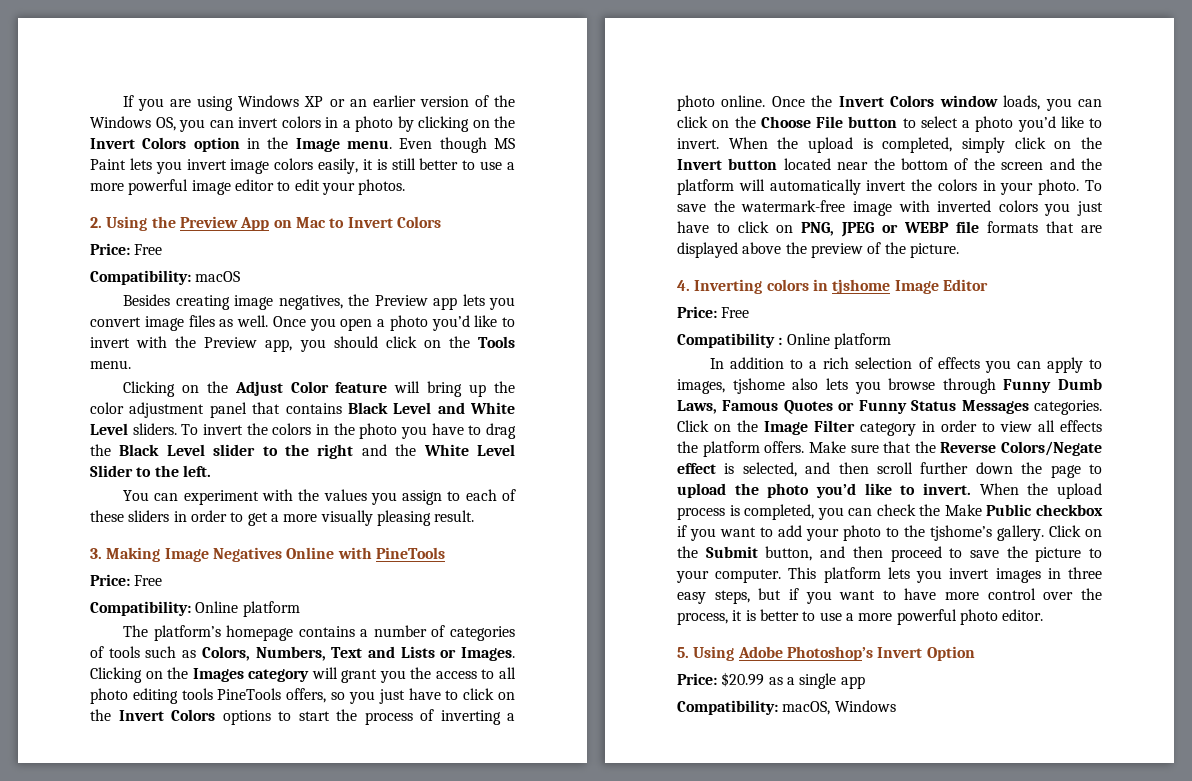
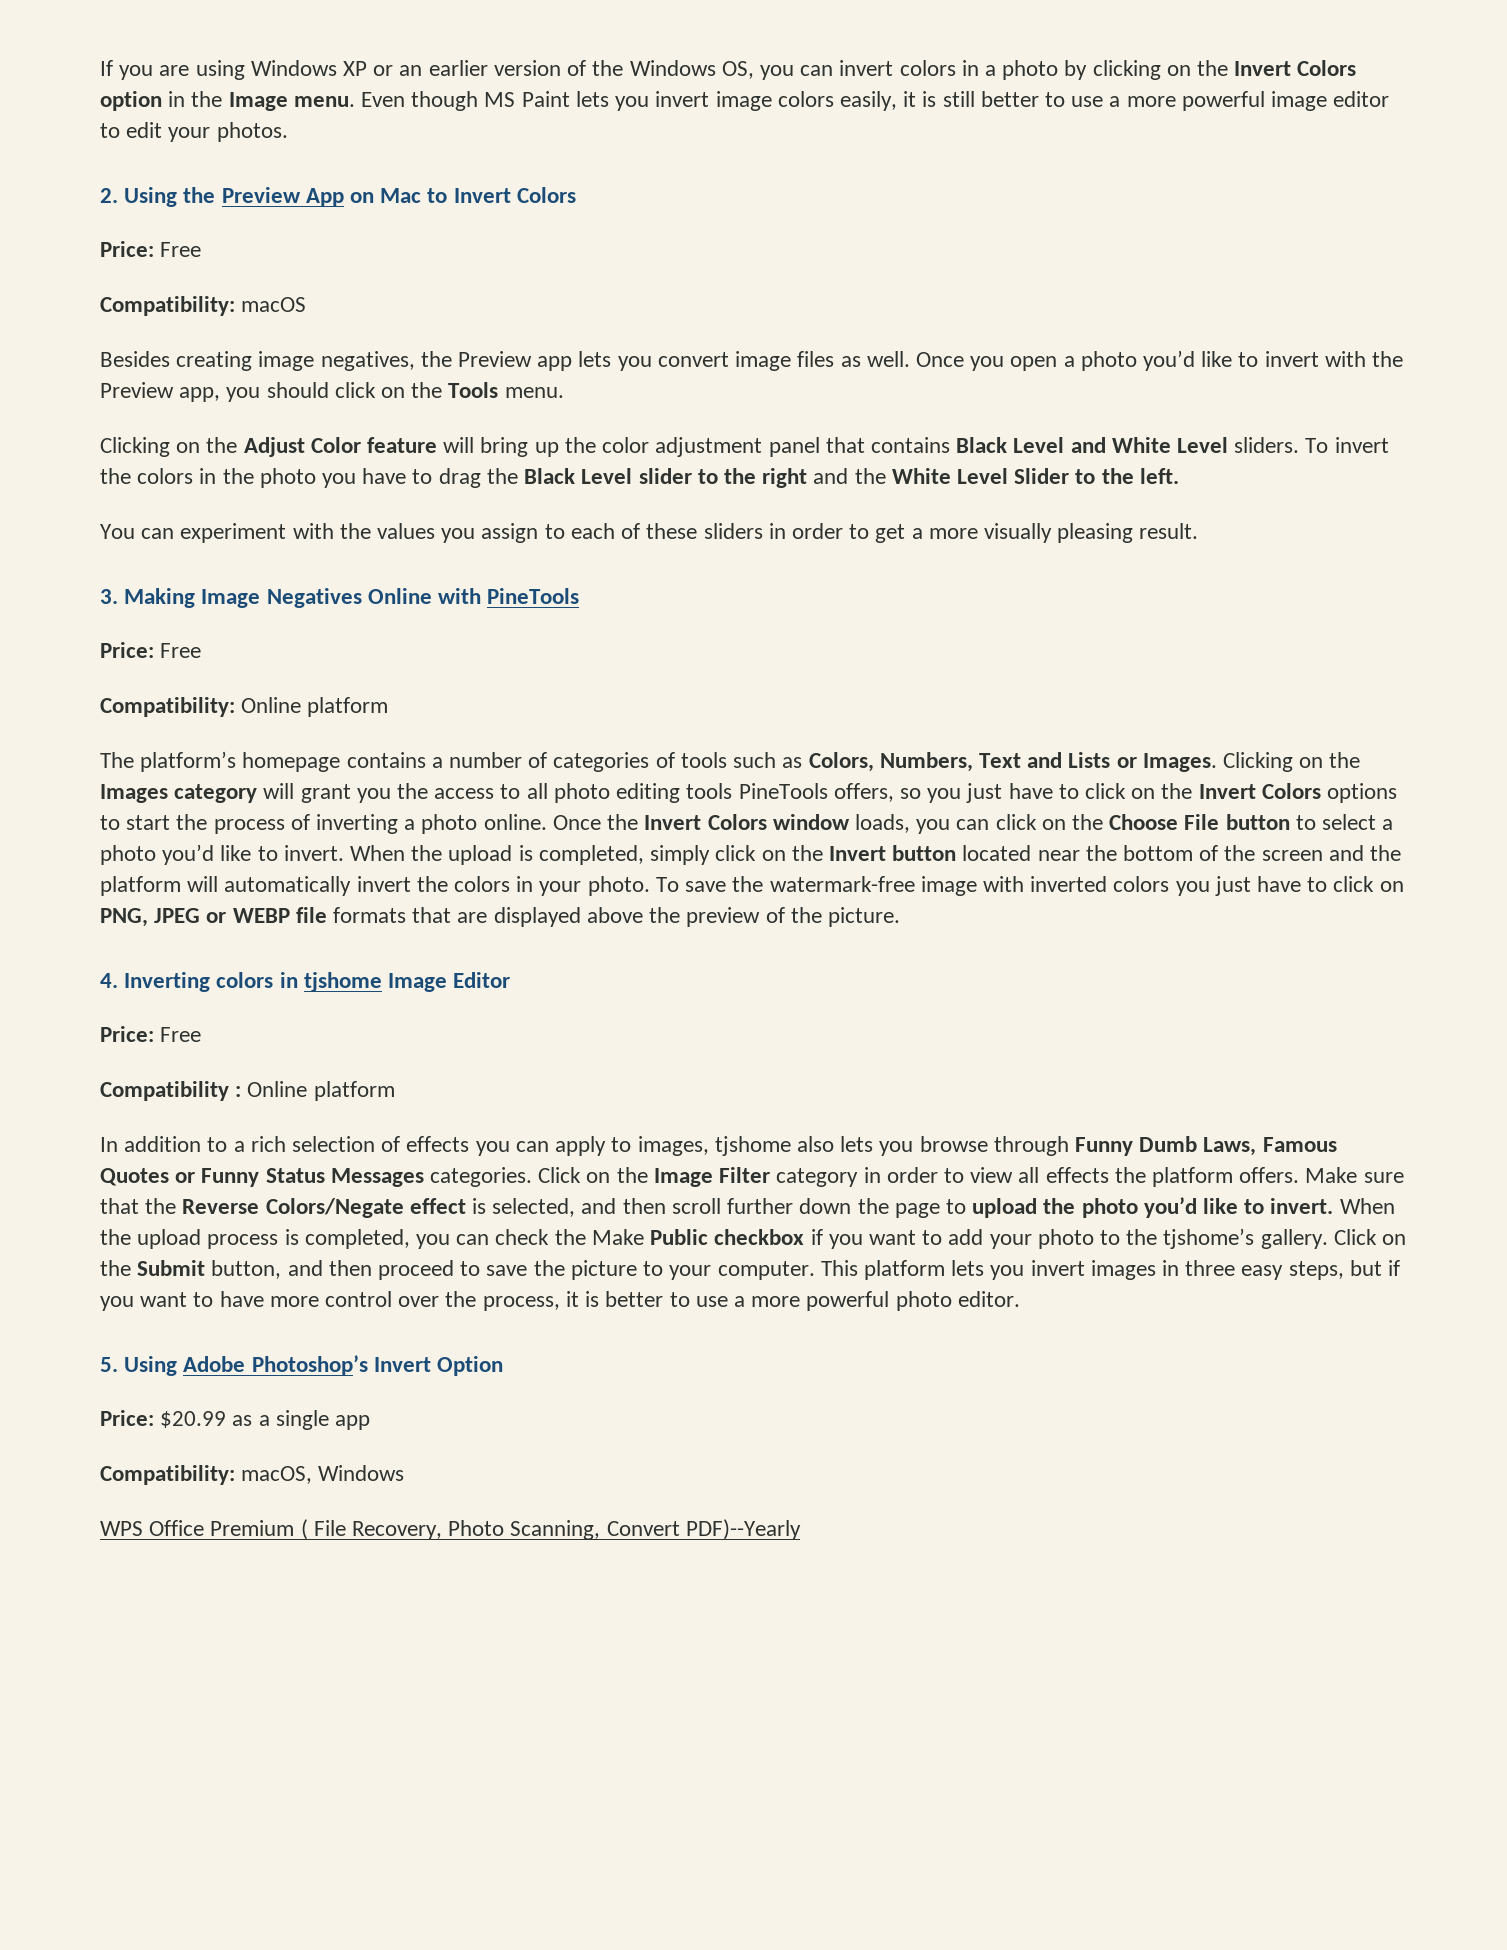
+ WPS Office Premium ( File Recovery, Photo Scanning, Convert PDF)--Yearly

